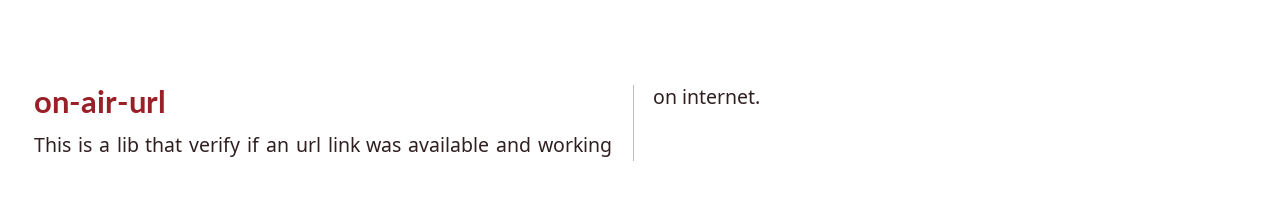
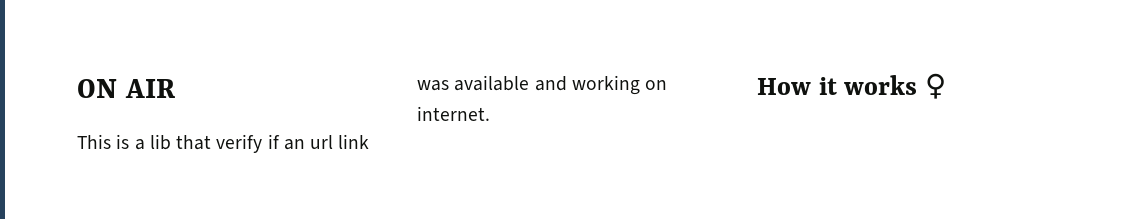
- on-air-url
+ ON AIR
+ How it works ♀

